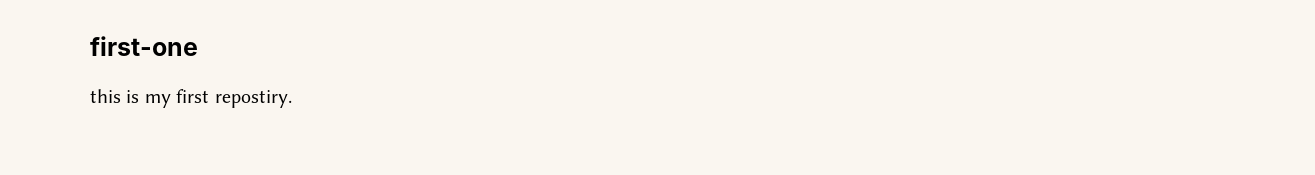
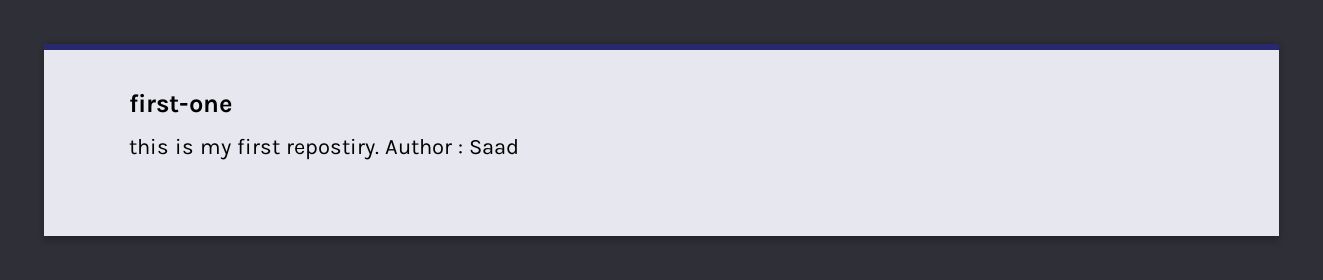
+ Author : Saad

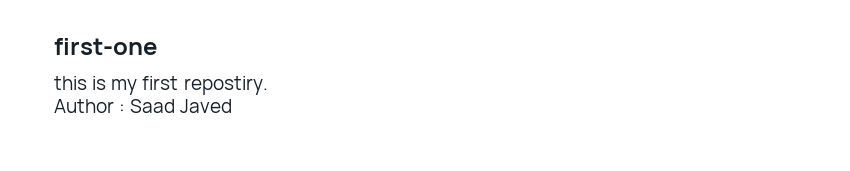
- this is my first repostiry. Author : Saad
+ this is my first repostiry.
+ Author : Saad Javed

